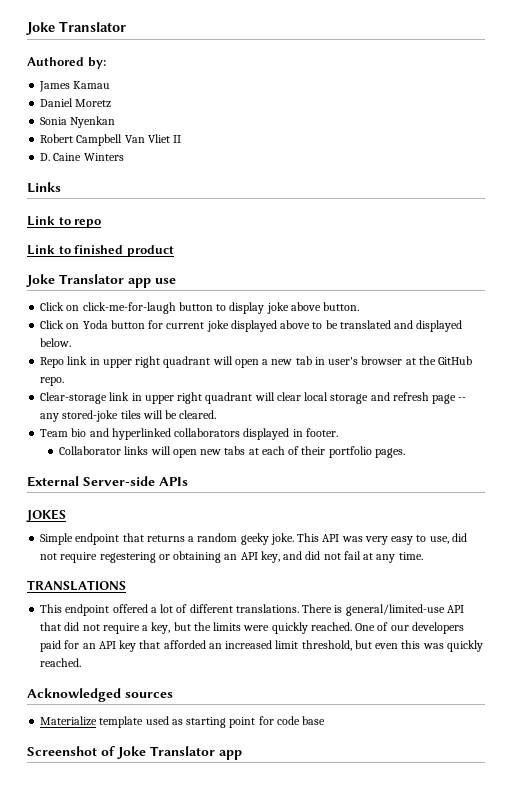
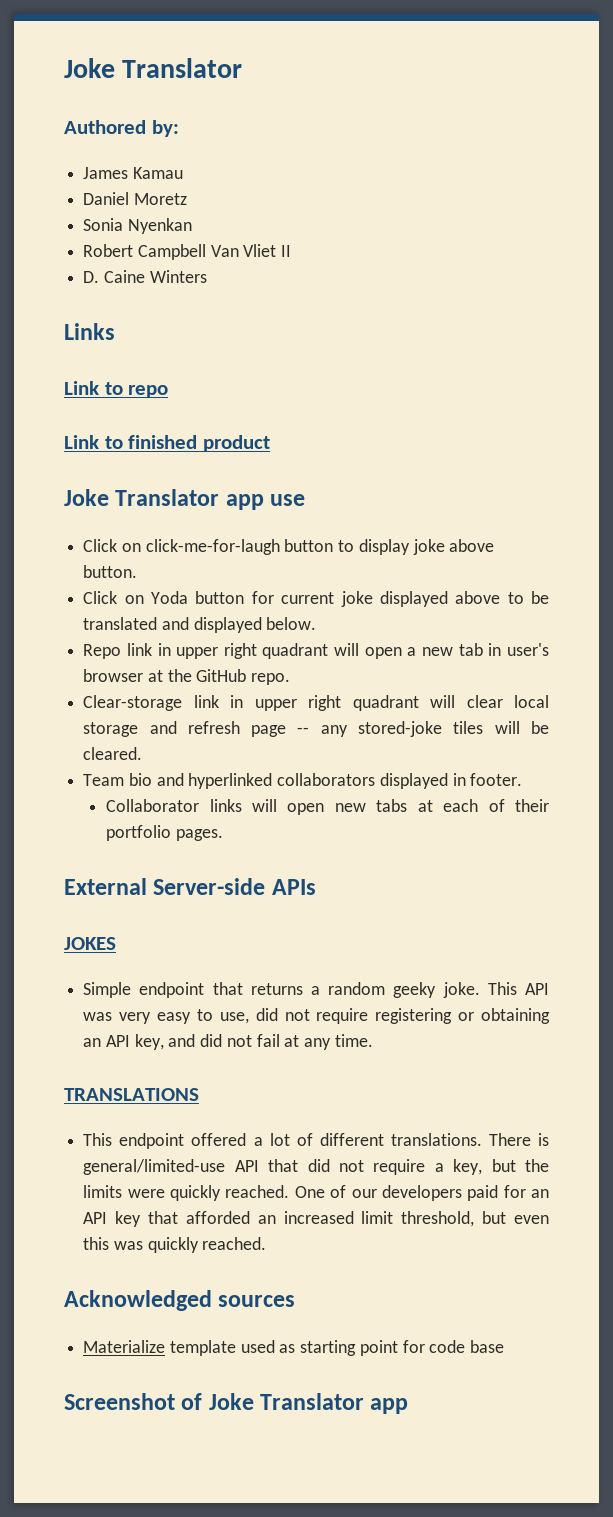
- This API was very easy to use, did not require regestering or obtaining an API key, and did not fail at any time.
+ This API was very easy to use, did not require registering or obtaining an API key, and did not fail at any time.

